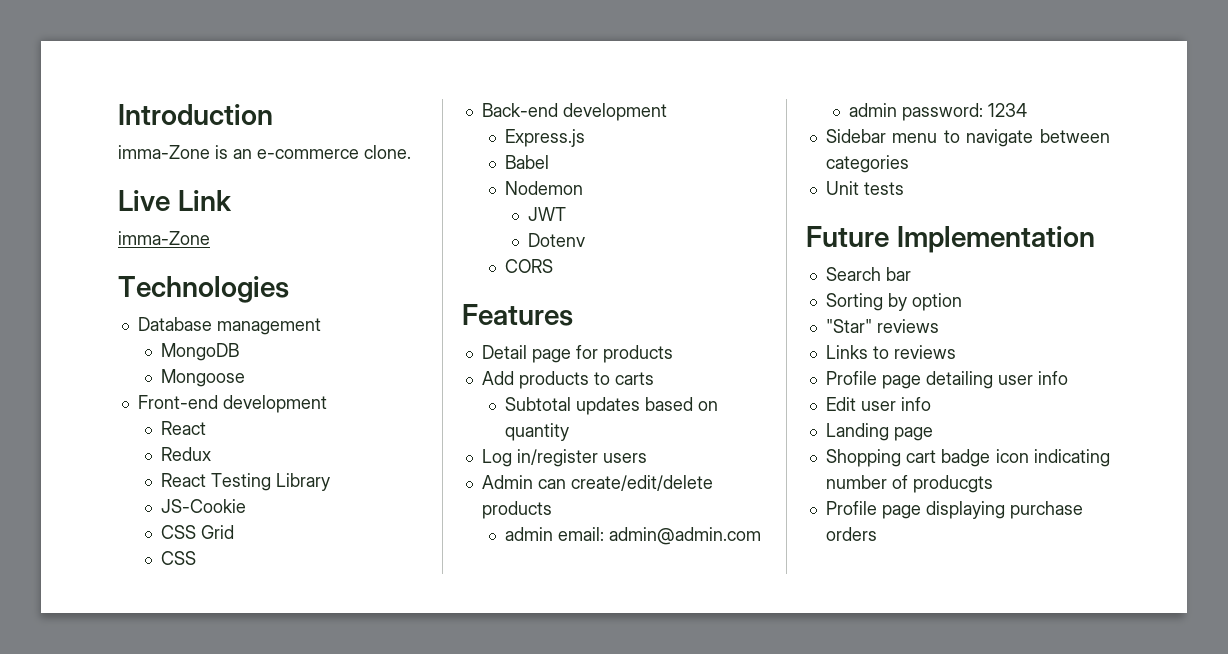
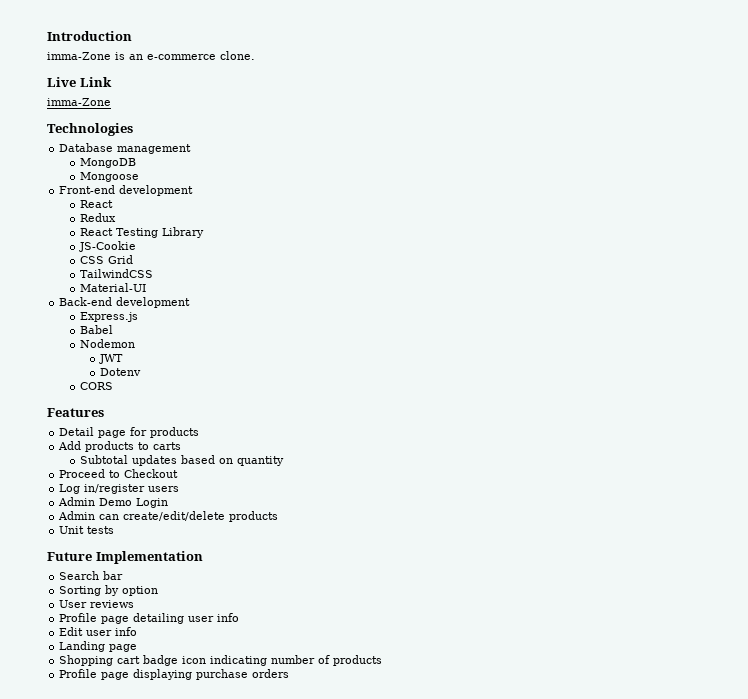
  CSS Grid
- CSS
+ TailwindCSS
+ Material-UI
+ Proceed to Checkout
+ Admin Demo Login
- admin email: admin@admin.com
- admin password: 1234
- Sidebar menu to navigate between categories
- "Star" reviews
- Links to reviews
+ User reviews
- Shopping cart badge icon indicating number of producgts
+ Shopping cart badge icon indicating number of products

